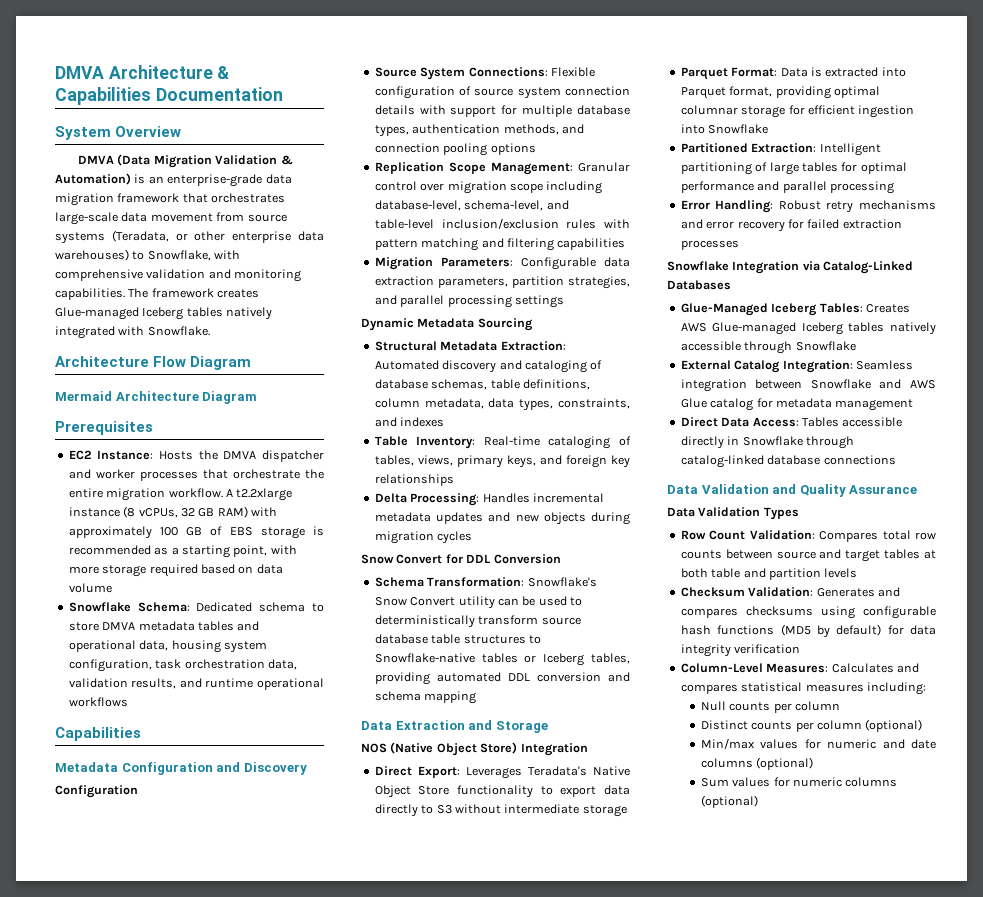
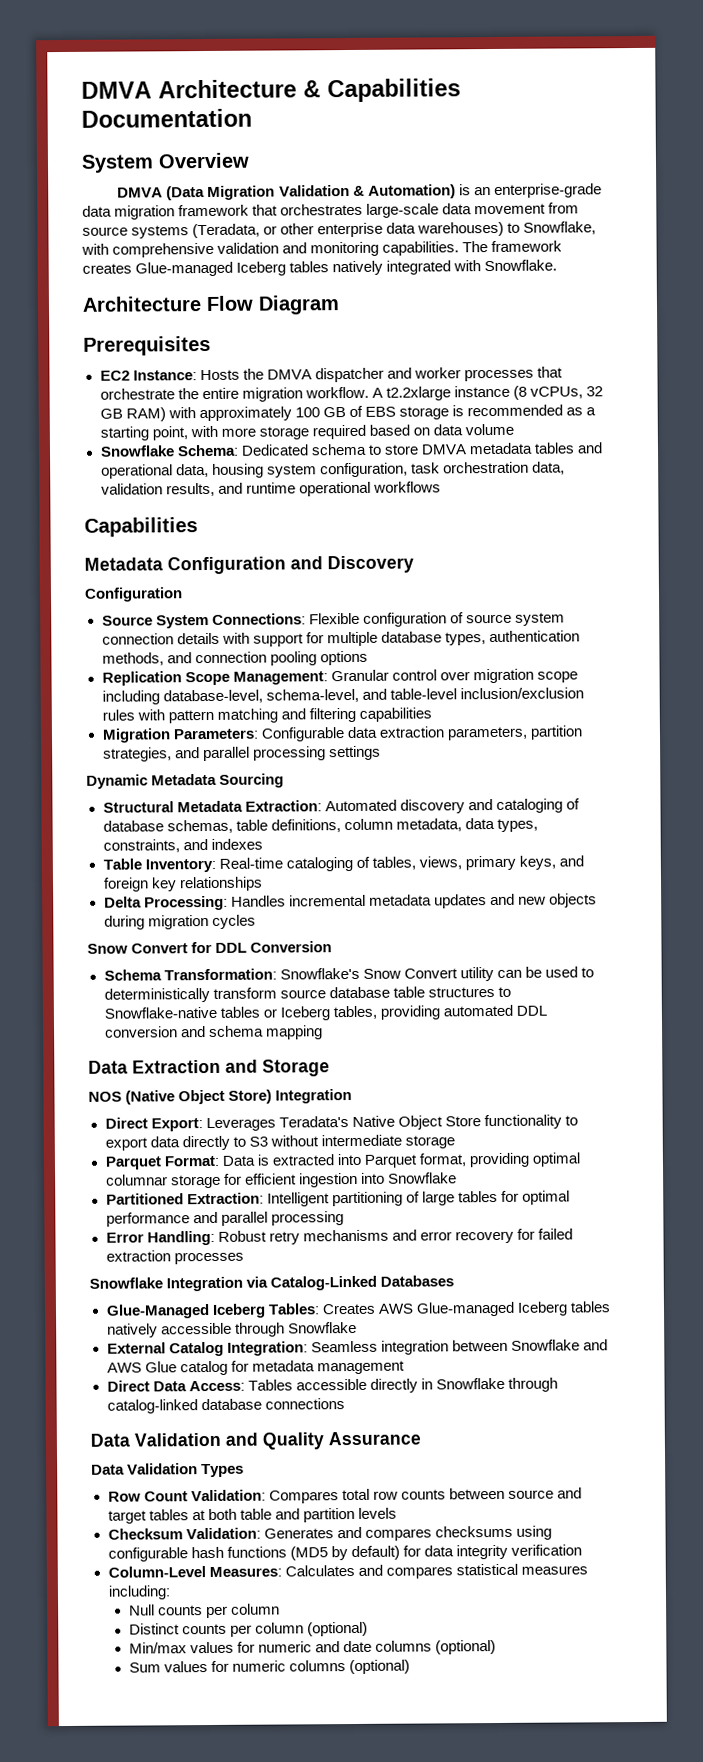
- Mermaid Architecture Diagram

